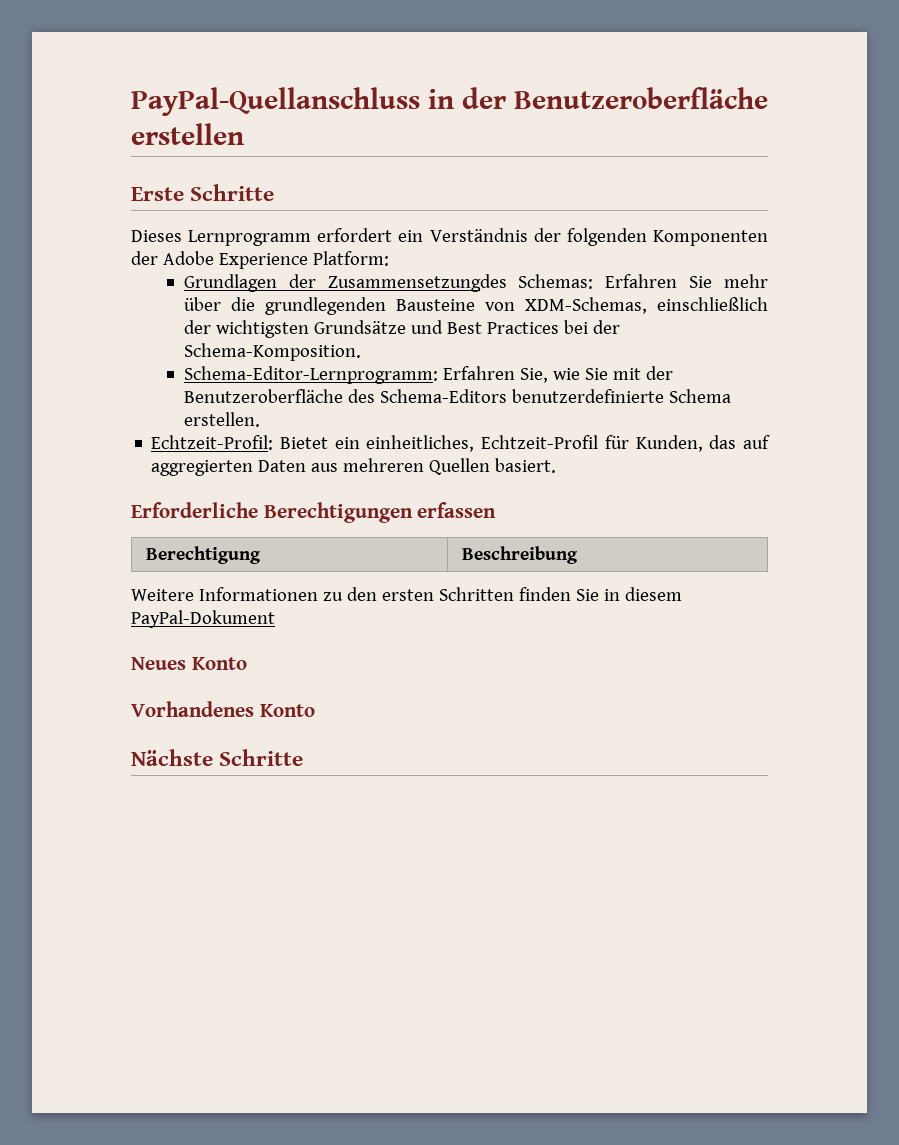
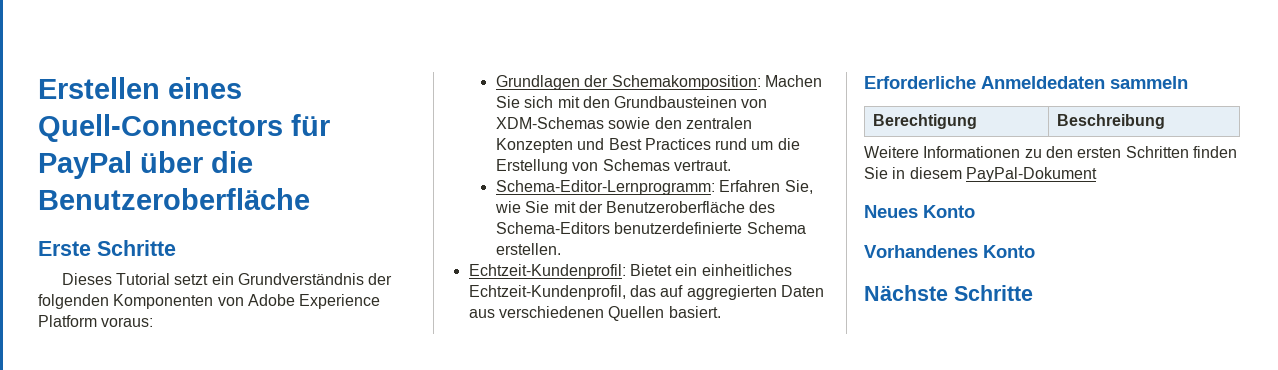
- PayPal-Quellanschluss in der Benutzeroberfläche erstellen
+ Erstellen eines Quell-Connectors für PayPal über die Benutzeroberfläche
- Dieses Lernprogramm erfordert ein Verständnis der folgenden Komponenten der Adobe Experience Platform:
+ Dieses Tutorial setzt ein Grundverständnis der folgenden Komponenten von Adobe Experience Platform voraus:
- Grundlagen der Zusammensetzungdes Schemas: Erfahren Sie mehr über die grundlegenden Bausteine von XDM-Schemas, einschließlich der wichtigsten Grundsätze und Best Practices bei der Schema-Komposition.
+ Grundlagen der Schemakomposition: Machen Sie sich mit den Grundbausteinen von XDM-Schemas sowie den zentralen Konzepten und Best Practices rund um die Erstellung von Schemas vertraut.
- Echtzeit-Profil: Bietet ein einheitliches, Echtzeit-Profil für Kunden, das auf aggregierten Daten aus mehreren Quellen basiert.
+ Echtzeit-Kundenprofil: Bietet ein einheitliches Echtzeit-Kundenprofil, das auf aggregierten Daten aus verschiedenen Quellen basiert.
- Erforderliche Berechtigungen erfassen
+ Erforderliche Anmeldedaten sammeln

